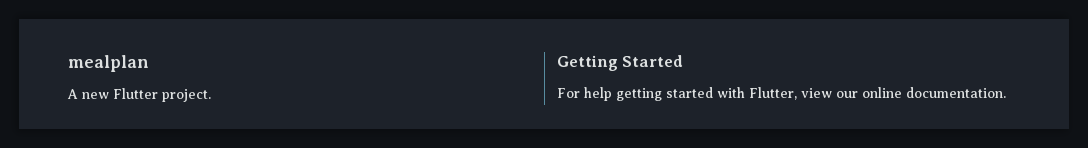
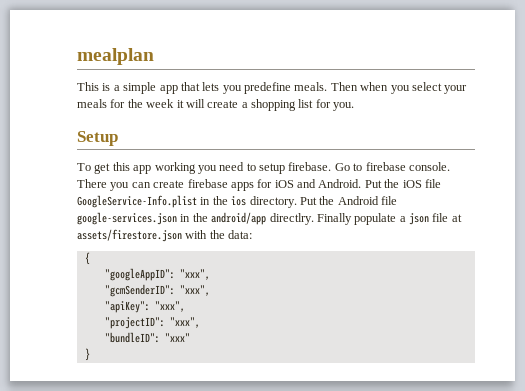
- A new Flutter project.
- Getting Started
- For help getting started with Flutter, view our online documentation.
+ This is a simple app that lets you predefine meals. Then when you select your meals for the week it will create a shopping list for you.
+ Setup
+ To get this app working you need to setup firebase. Go to firebase console. There you can create firebase apps for iOS and Android. Put the iOS file GoogleService-Info.plist in the ios directory. Put the Android file google-services.json in the android/app directlry. Finally populate a json file at assets/firestore.json with the data:
+ {
+ "googleAppID": "xxx",
+ "gcmSenderID": "xxx",
+ "apiKey": "xxx",
+ "projectID": "xxx",
+ "bundleID": "xxx"
+ }

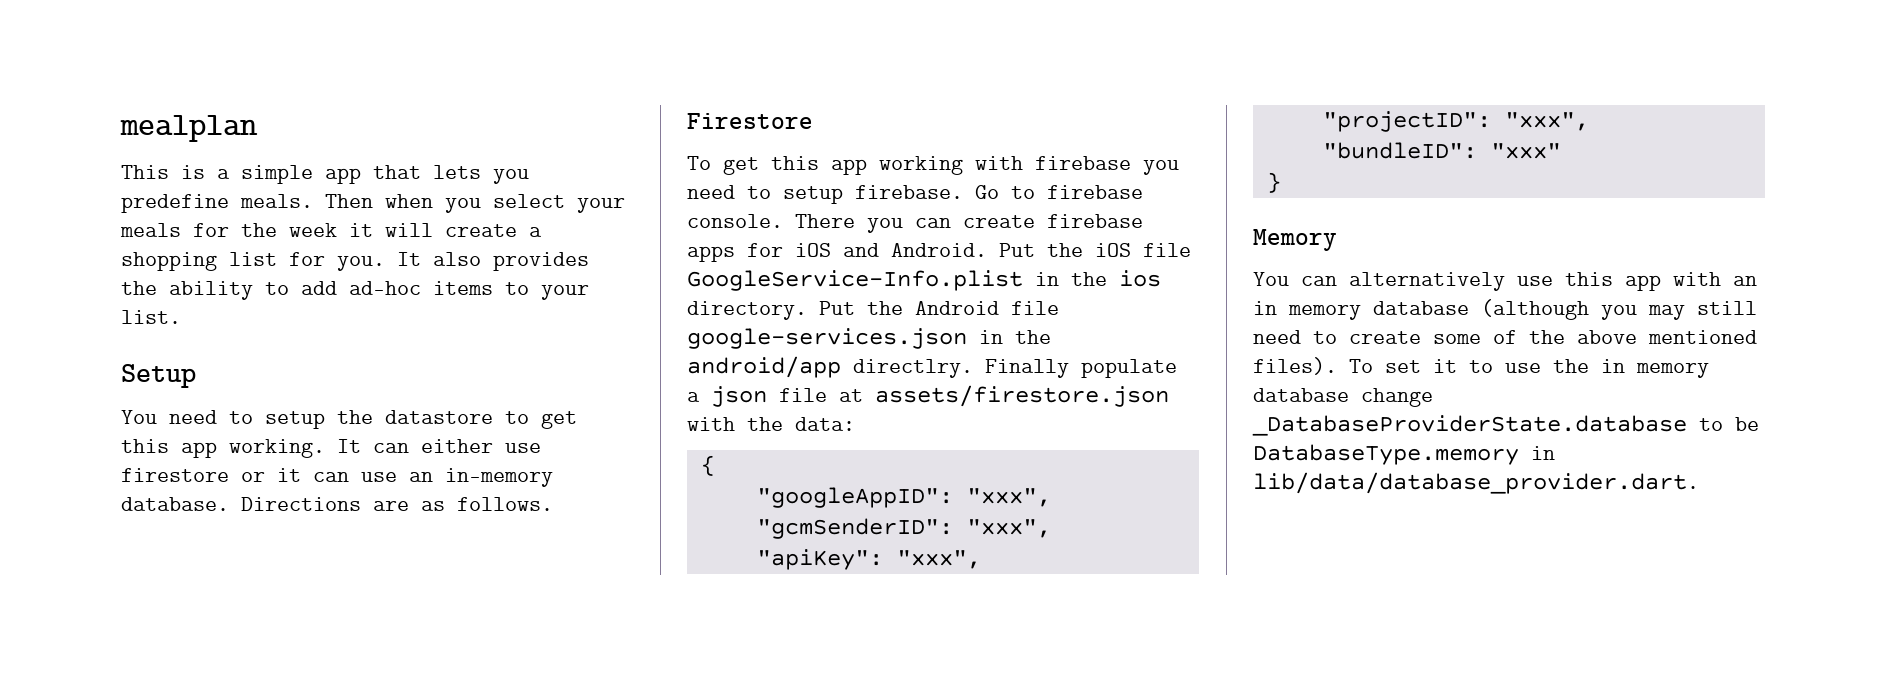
- Then when you select your meals for the week it will create a shopping list for you.
+ Then when you select your meals for the week it will create a shopping list for you. It also provides the ability to add ad-hoc items to your list.
  Setup
+ You need to setup the datastore to get this app working. It can either use firestore or it can use an in-memory database. Directions are as follows.
+ Firestore
- To get this app working you need to setup firebase.
+ To get this app working with firebase you need to setup firebase.
+ Memory
+ You can alternatively use this app with an in memory database (although you may still need to create some of the above mentioned files). To set it to use the in memory database change _DatabaseProviderState.database to be DatabaseType.memory in lib/data/database_provider.dart.

